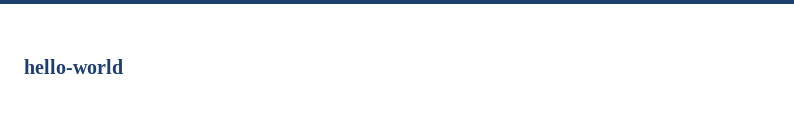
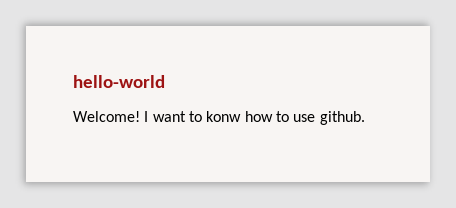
+ Welcome! I want to konw how to use github.

